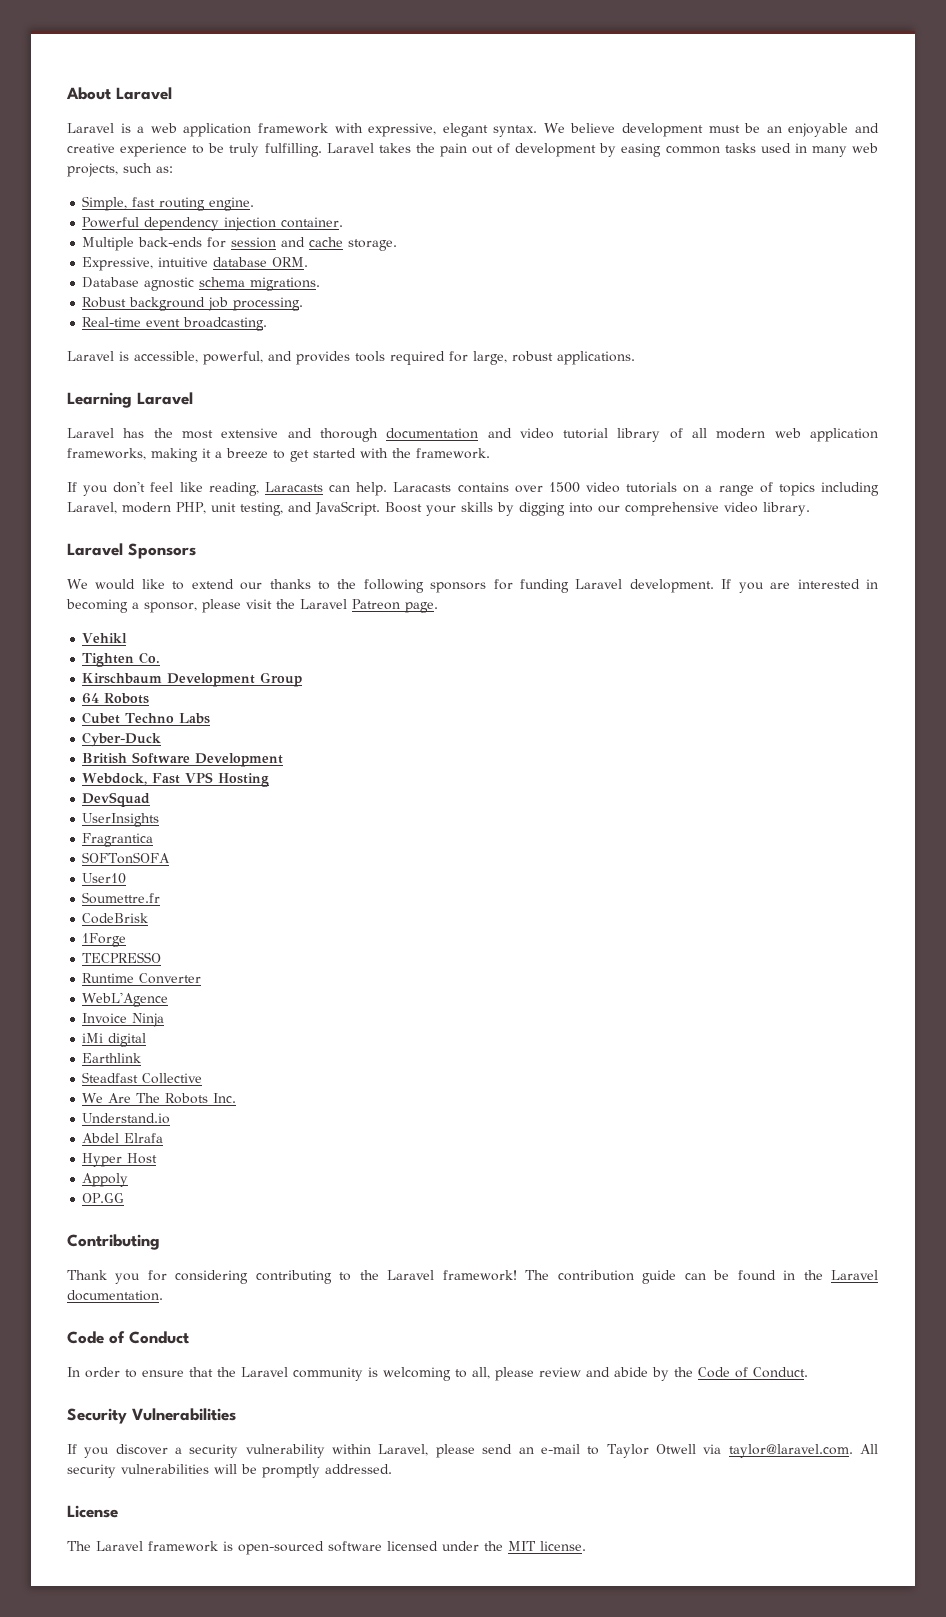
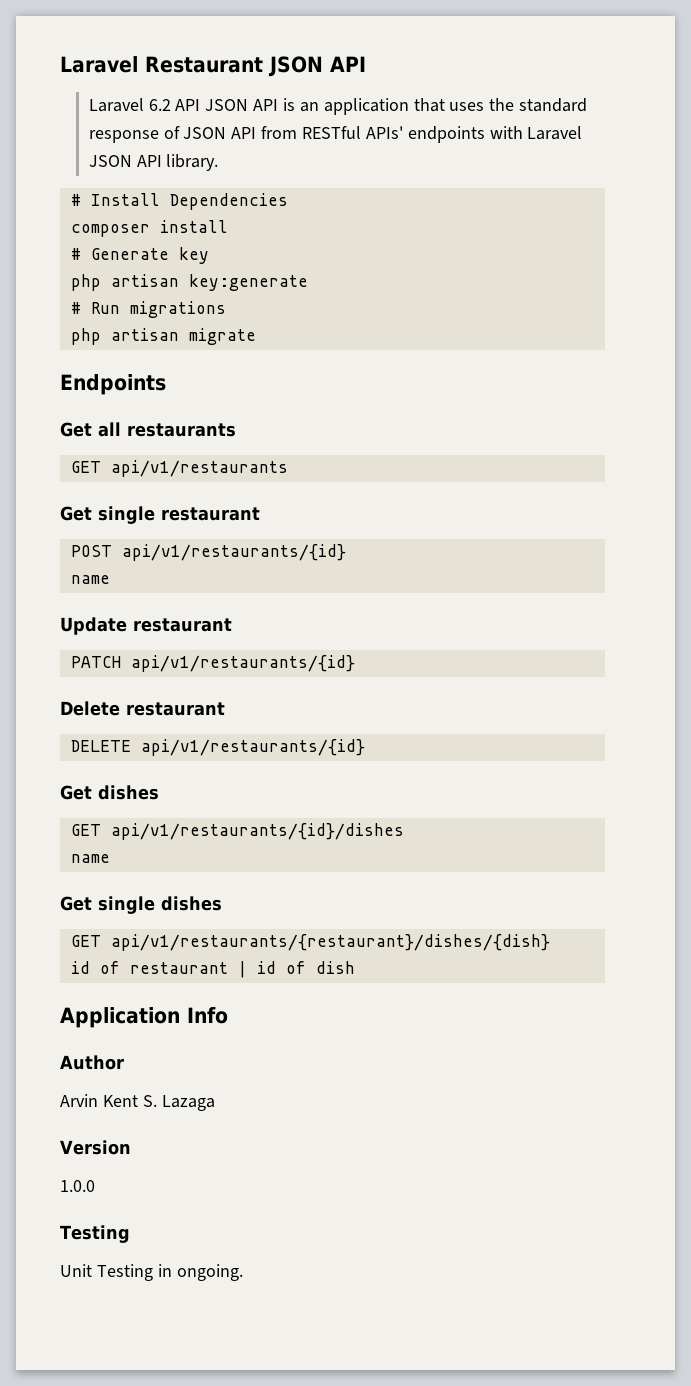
- About Laravel
- Laravel is a web application framework with expressive, elegant syntax. We believe development must be an enjoyable and creative experience to be truly fulfilling. Laravel takes the pain out of development by easing common tasks used in many web projects, such as:
- Simple, fast routing engine.
- Powerful dependency injection container.
- Multiple back-ends for session and cache storage.
- Expressive, intuitive database ORM.
- Database agnostic schema migrations.
- Robust background job processing.
- Real-time event broadcasting.
- Laravel is accessible, powerful, and provides tools required for large, robust applications.
- Learning Laravel
- Laravel has the most extensive and thorough documentation and video tutorial library of all modern web application frameworks, making it a breeze to get started with the framework.
- If you don't feel like reading, Laracasts can help. Laracasts contains over 1500 video tutorials on a range of topics including Laravel, modern PHP, unit testing, and JavaScript. Boost your skills by digging into our comprehensive video library.
- Laravel Sponsors
- We would like to extend our thanks to the following sponsors for funding Laravel development. If you are interested in becoming a sponsor, please visit the Laravel Patreon page.
- Vehikl
- Tighten Co.
- Kirschbaum Development Group
- 64 Robots
- Cubet Techno Labs
- Cyber-Duck
- British Software Development
- Webdock, Fast VPS Hosting
- DevSquad
- UserInsights
- Fragrantica
- SOFTonSOFA
- User10
- Soumettre.fr
- CodeBrisk
- 1Forge
- TECPRESSO
- Runtime Converter
- WebL'Agence
- Invoice Ninja
- iMi digital
- Earthlink
- Steadfast Collective
- We Are The Robots Inc.
- Understand.io
- Abdel Elrafa
- Hyper Host
- Appoly
- OP.GG
- Contributing
- Thank you for considering contributing to the Laravel framework! The contribution guide can be found in the Laravel documentation.
- Code of Conduct
- In order to ensure that the Laravel community is welcoming to all, please review and abide by the Code of Conduct.
- Security Vulnerabilities
- If you discover a security vulnerability within Laravel, please send an e-mail to Taylor Otwell via taylor@laravel.com. All security vulnerabilities will be promptly addressed.
- License
- The Laravel framework is open-sourced software licensed under the MIT license.
+ Laravel Restaurant JSON API
+ Laravel 6.2 API JSON API is an application that uses the standard response of JSON API from RESTful APIs' endpoints with Laravel JSON API library.
+ # Install Dependencies
+ composer install
+ # Generate key
+ php artisan key:generate
+ # Run migrations
+ php artisan migrate
+ Endpoints
+ Get all restaurants
+ GET api/v1/restaurants
+ Get single restaurant
+ POST api/v1/restaurants/{id}
+ name
+ Update restaurant
+ PATCH api/v1/restaurants/{id}
+ Delete restaurant
+ DELETE api/v1/restaurants/{id}
+ Get dishes
+ GET api/v1/restaurants/{id}/dishes
+ name
+ Get single dishes
+ GET api/v1/restaurants/{restaurant}/dishes/{dish}
+ id of restaurant | id of dish
+ Application Info
+ Author
+ Arvin Kent S. Lazaga
+ Version
+ 1.0.0
+ Testing
+ Unit Testing in ongoing.

